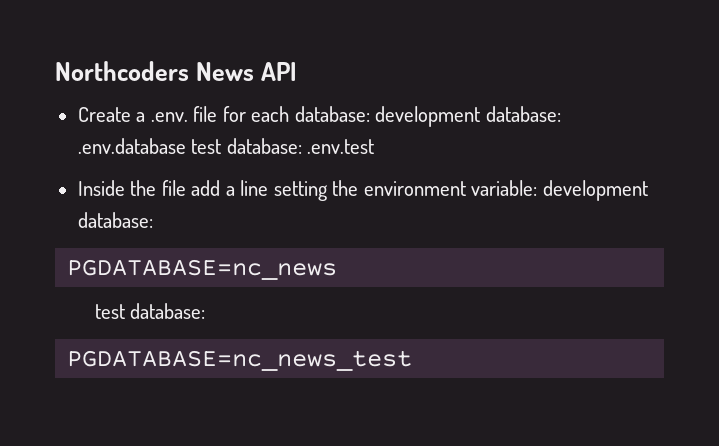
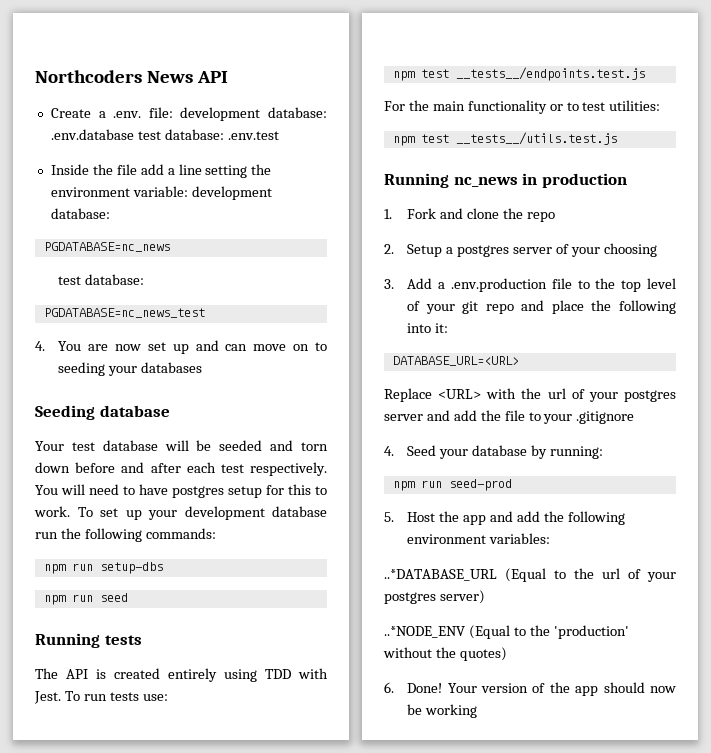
- Create a .env. file for each database: development database: .env.database test database: .env.test
+ Create a .env. file: development database: .env.database test database: .env.test
+ 4. You are now set up and can move on to seeding your databases
+ Seeding database
+ Your test database will be seeded and torn down before and after each test respectively. You will need to have postgres setup for this to work. To set up your development database run the following commands:
+ npm run setup-dbs
+ npm run seed
+ Running tests
+ The API is created entirely using TDD with Jest. To run tests use:
+ npm test __tests__/endpoints.test.js
+ For the main functionality or to test utilities:
+ npm test __tests__/utils.test.js
+ Running nc_news in production
+ 1. Fork and clone the repo
+ 2. Setup a postgres server of your choosing
+ 3. Add a .env.production file to the top level of your git repo and place the following into it:
+ DATABASE_URL=<URL>
+ Replace <URL> with the url of your postgres server and add the file to your .gitignore
+ 4. Seed your database by running:
+ npm run seed-prod
+ 5. Host the app and add the following environment variables:
+ ..*DATABASE_URL (Equal to the url of your postgres server)
+ ..*NODE_ENV (Equal to the 'production' without the quotes)
+ 6. Done! Your version of the app should now be working

